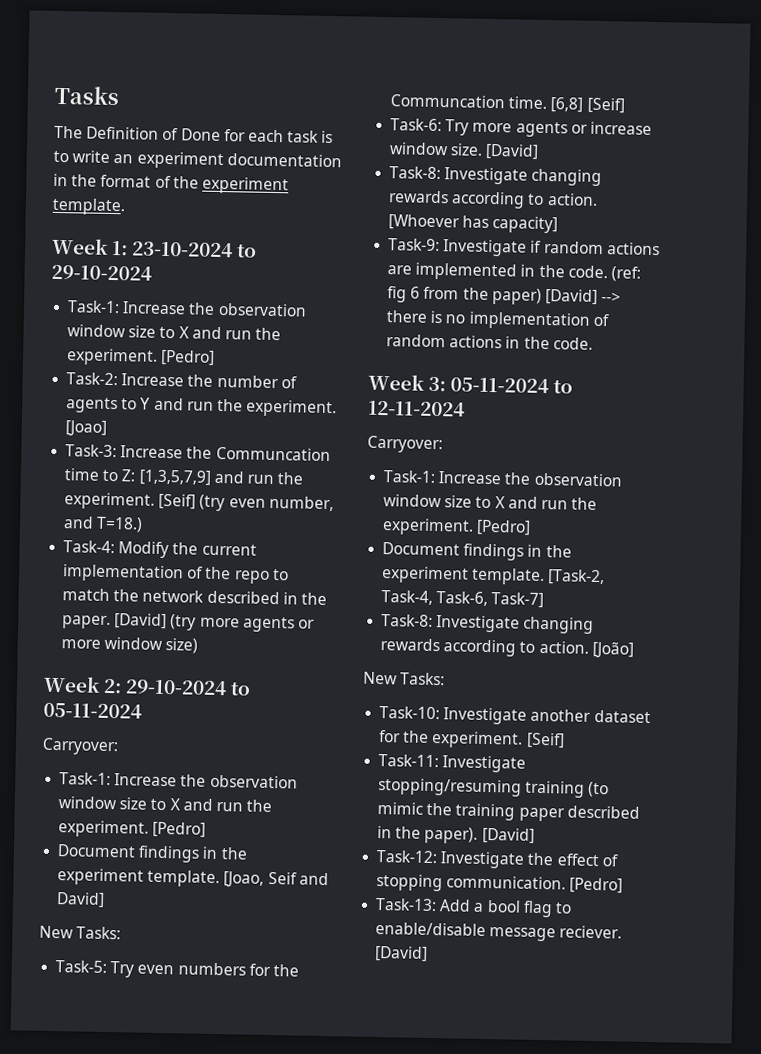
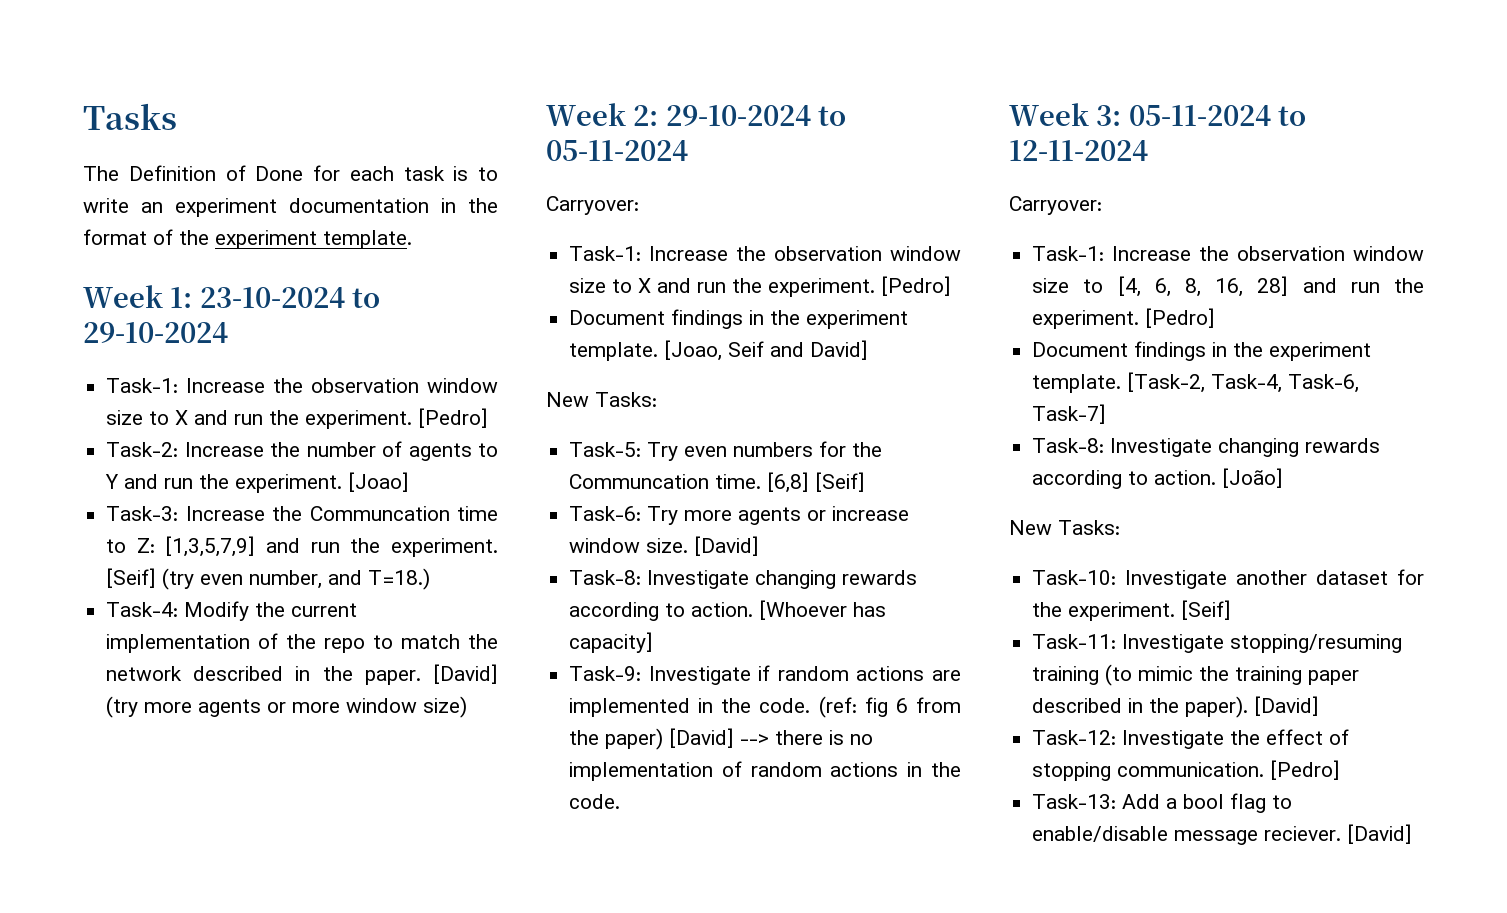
  Week 3: 05-11-2024 to 12-11-2024
  Carryover:
- Task-1: Increase the observation window size to X and run the experiment.
+ Task-1: Increase the observation window size to [4, 6, 8, 16, 28] and run the experiment.

